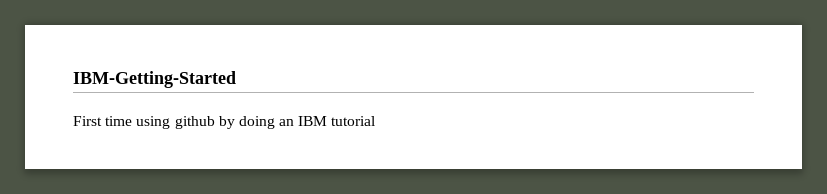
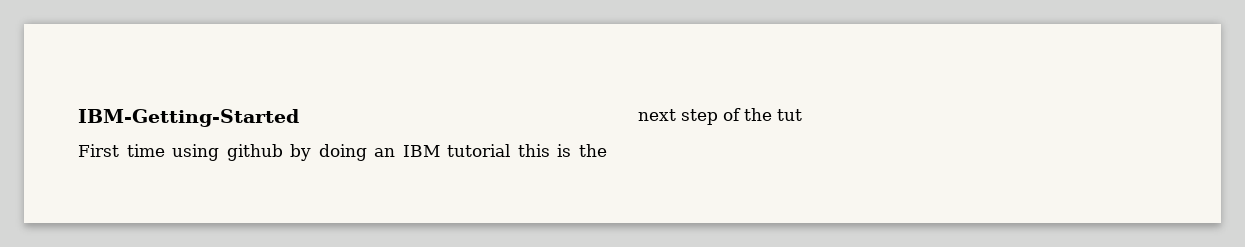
- First time using github by doing an IBM tutorial
+ First time using github by doing an IBM tutorial this is the next step of the tut

